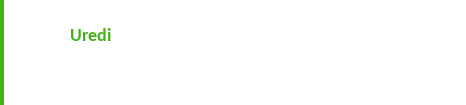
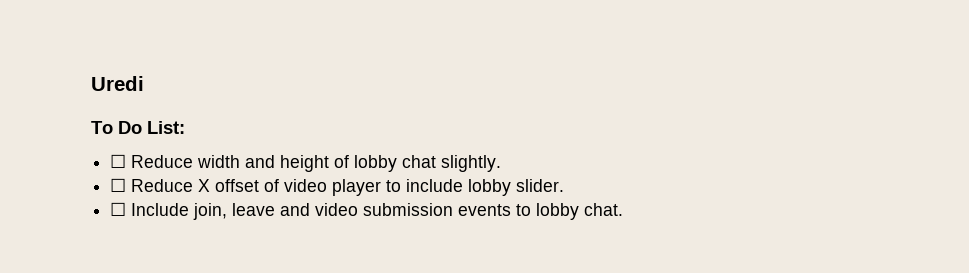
+ To Do List:
+ ☐ Reduce width and height of lobby chat slightly.
+ ☐ Reduce X offset of video player to include lobby slider.
+ ☐ Include join, leave and video submission events to lobby chat.

